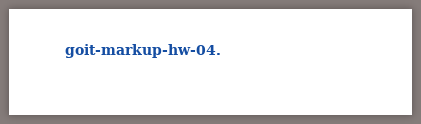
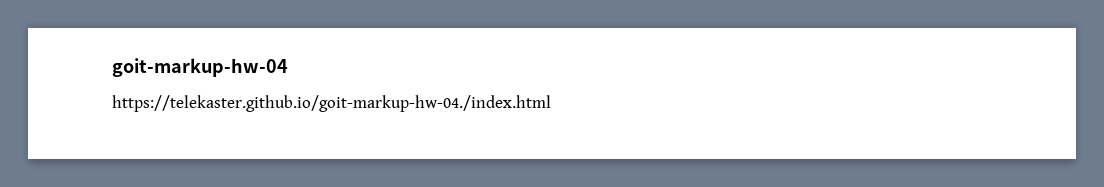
- goit-markup-hw-04.
+ goit-markup-hw-04
+ https://telekaster.github.io/goit-markup-hw-04./index.html

